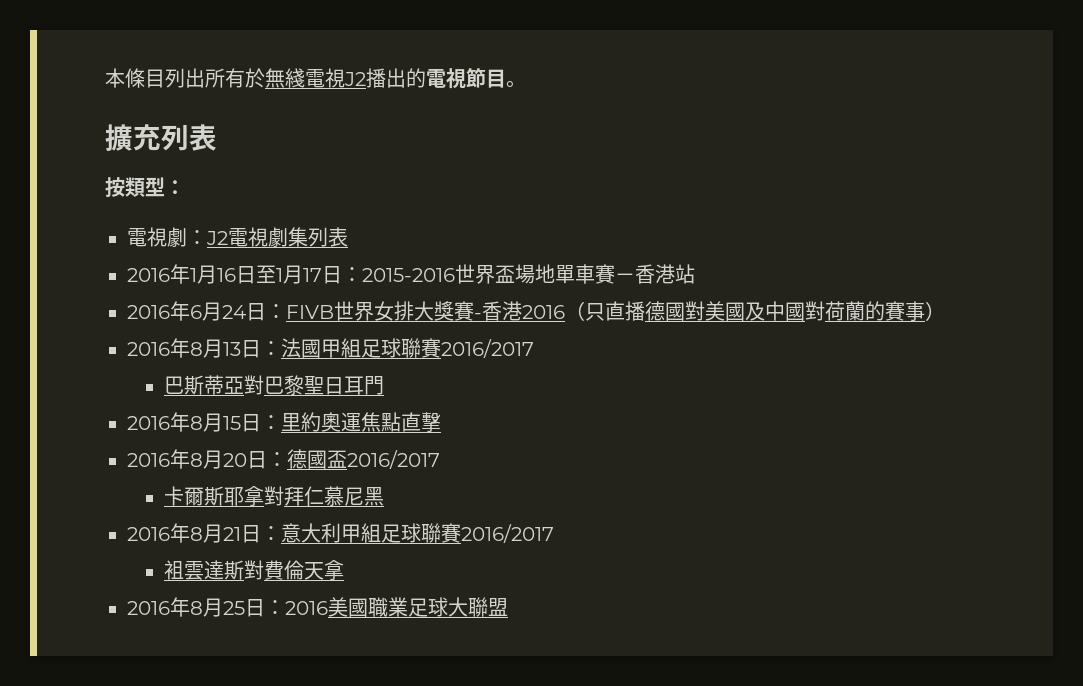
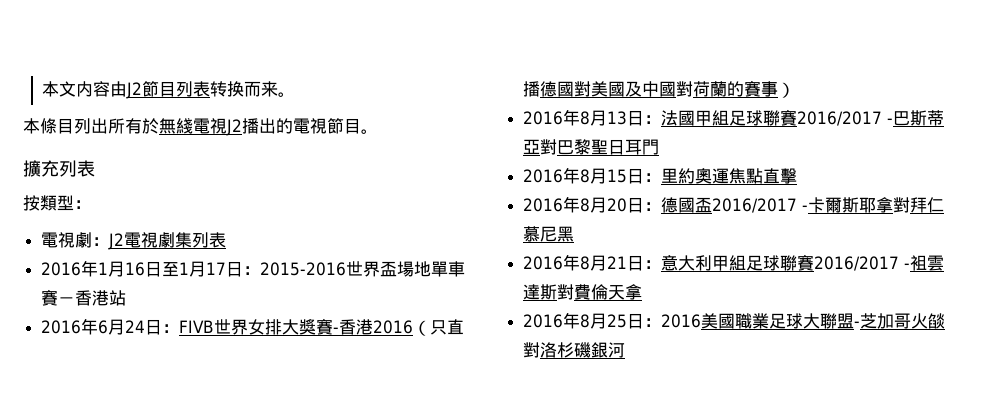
+ 本文内容由J2節目列表转换而来。
- 2016年8月13日：法國甲組足球聯賽2016/2017
- 巴斯蒂亞對巴黎聖日耳門
+ 2016年8月13日：法國甲組足球聯賽2016/2017 -巴斯蒂亞對巴黎聖日耳門
- 2016年8月20日：德國盃2016/2017
- 卡爾斯耶拿對拜仁慕尼黑
+ 2016年8月20日：德國盃2016/2017 -卡爾斯耶拿對拜仁慕尼黑
- 2016年8月21日：意大利甲組足球聯賽2016/2017
- 袓雲達斯對費倫天拿
+ 2016年8月21日：意大利甲組足球聯賽2016/2017 -袓雲達斯對費倫天拿
- 2016年8月25日：2016美國職業足球大聯盟
+ 2016年8月25日：2016美國職業足球大聯盟-芝加哥火燄對洛杉磯銀河

